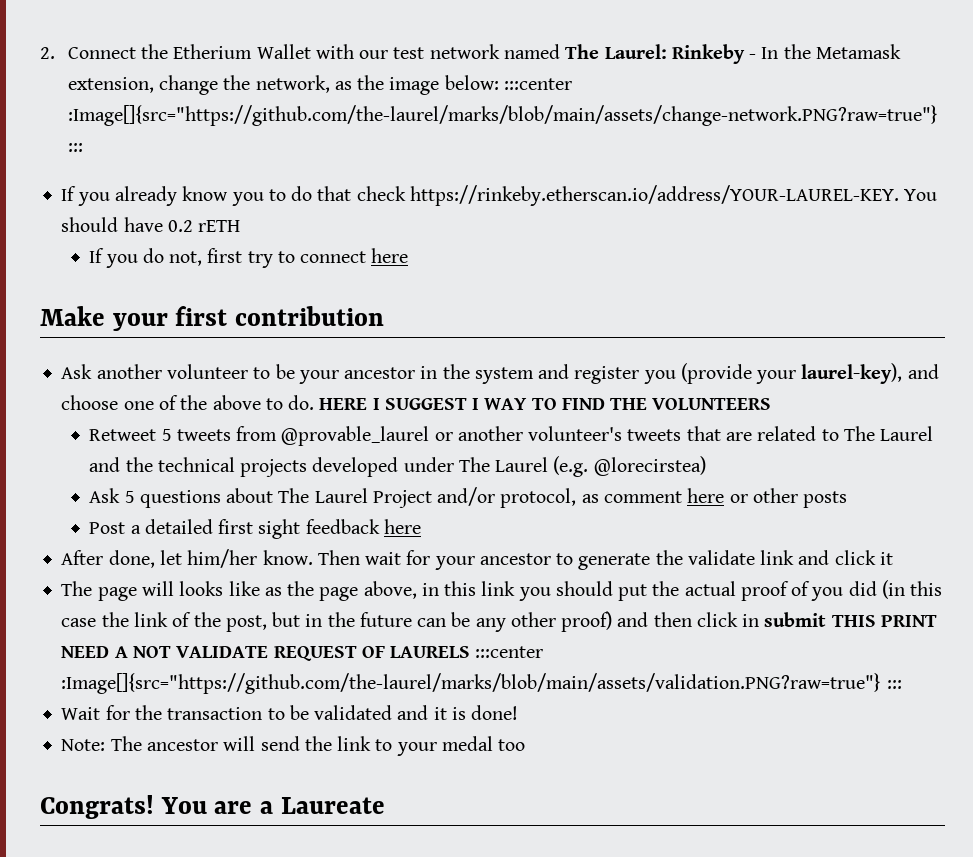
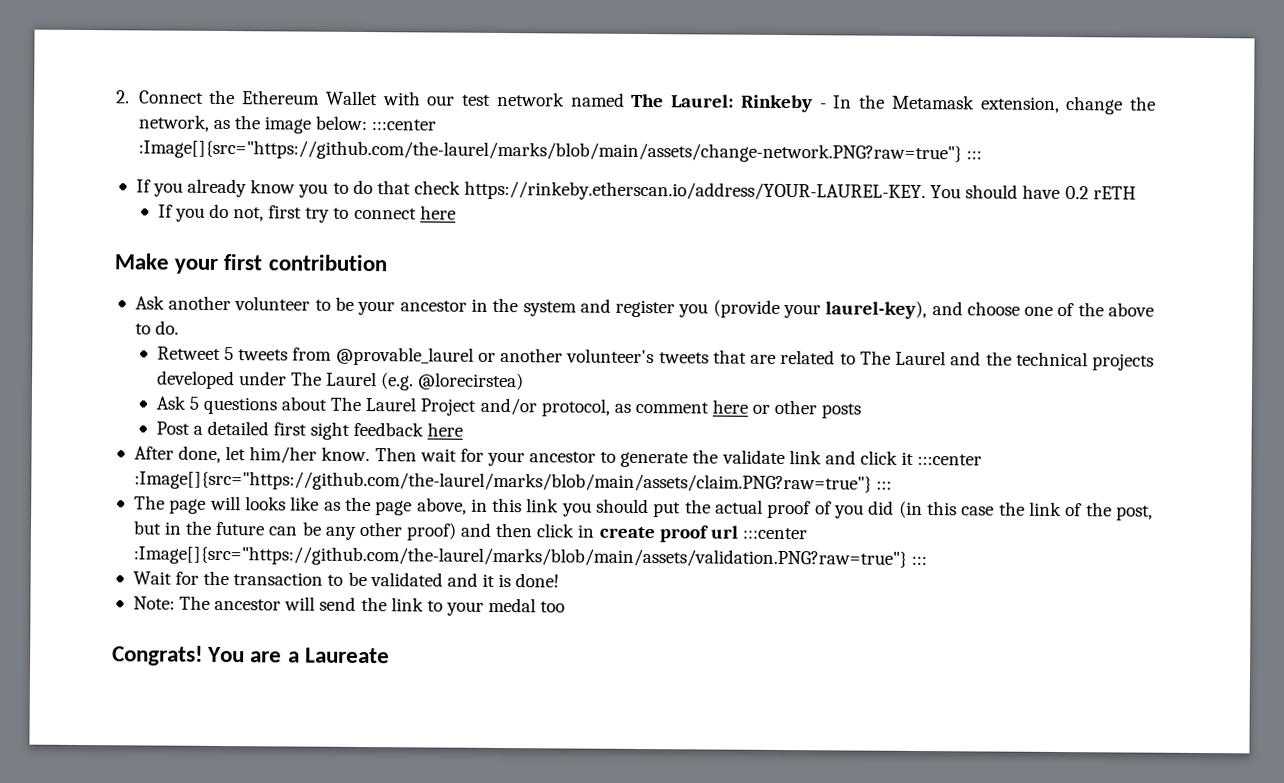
- 2. Connect the Etherium Wallet with our test network named The Laurel: Rinkeby - In the Metamask extension, change the network, as the image below: :::center :Image[]{src="https://github.com/the-laurel/marks/blob/main/assets/change-network.PNG?raw=true"} :::
+ 2. Connect the Ethereum Wallet with our test network named The Laurel: Rinkeby - In the Metamask extension, change the network, as the image below: :::center :Image[]{src="https://github.com/the-laurel/marks/blob/main/assets/change-network.PNG?raw=true"} :::
- HERE I SUGGEST I WAY TO FIND THE VOLUNTEERS
- Then wait for your ancestor to generate the validate link and click it
+ Then wait for your ancestor to generate the validate link and click it :::center :Image[]{src="https://github.com/the-laurel/marks/blob/main/assets/claim.PNG?raw=true"} :::
- The page will looks like as the page above, in this link you should put the actual proof of you did (in this case the link of the post, but in the future can be any other proof) and then click in submit THIS PRINT NEED A NOT VALIDATE REQUEST OF LAURELS :::center :Image[]{src="https://github.com/the-laurel/marks/blob/main/assets/validation.PNG?raw=true"} :::
+ The page will looks like as the page above, in this link you should put the actual proof of you did (in this case the link of the post, but in the future can be any other proof) and then click in create proof url :::center :Image[]{src="https://github.com/the-laurel/marks/blob/main/assets/validation.PNG?raw=true"} :::

